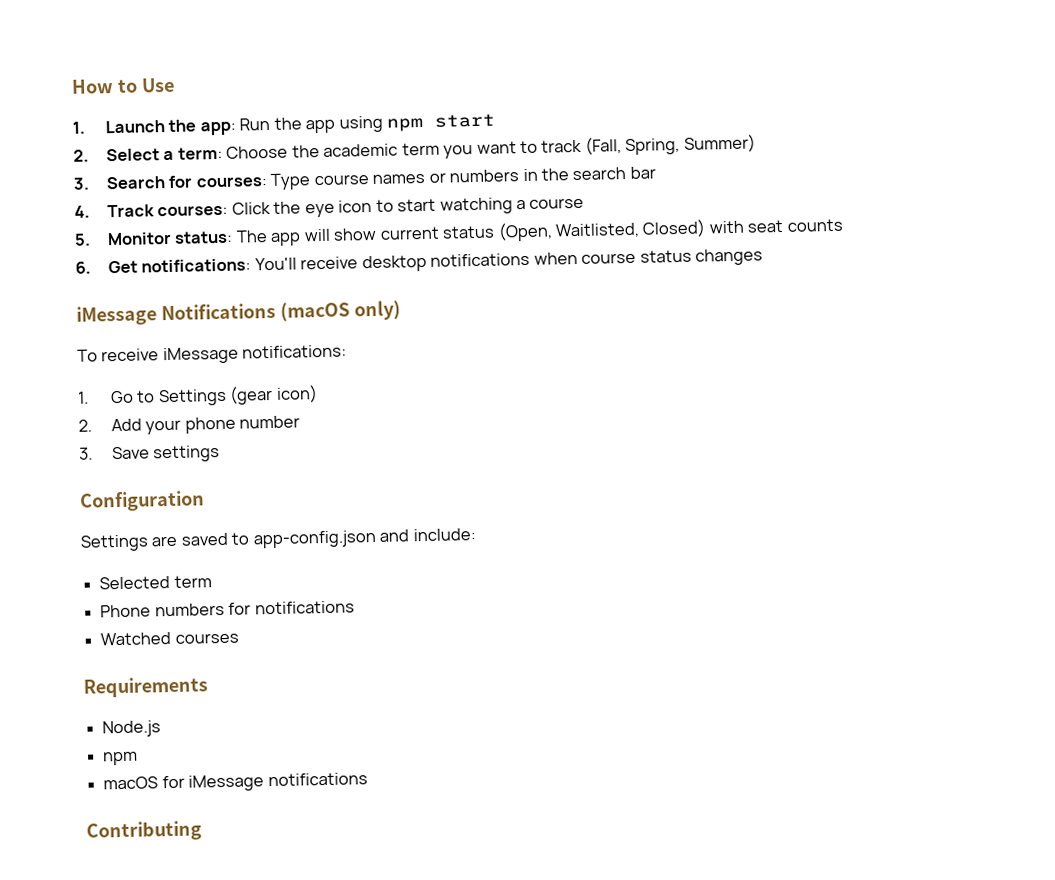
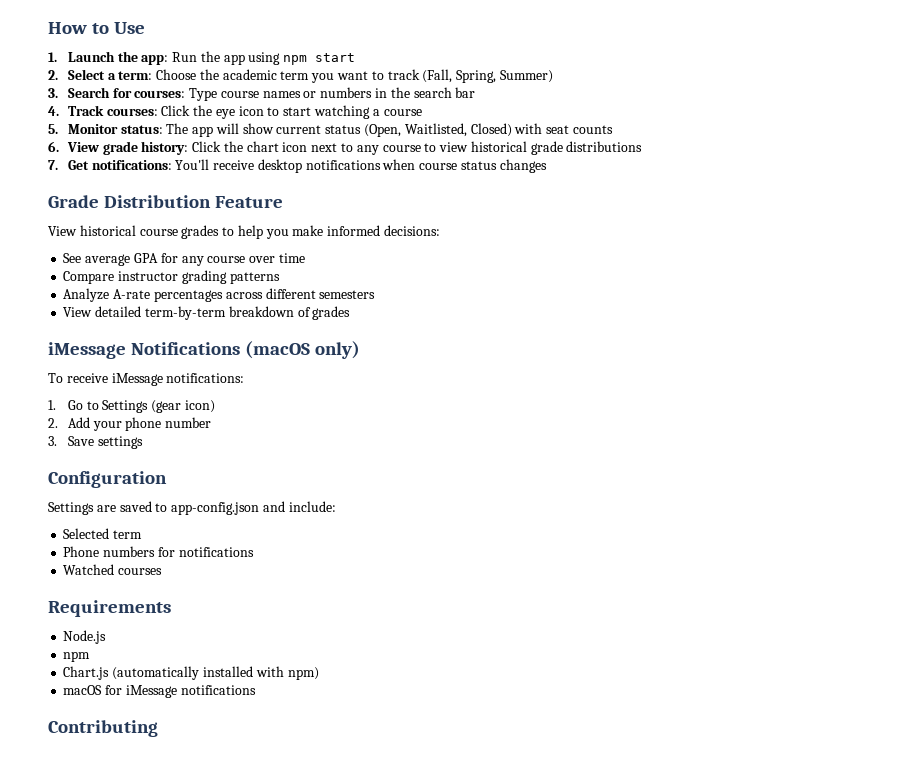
- 6. Get notifications: You'll receive desktop notifications when course status changes
+ 6. View grade history: Click the chart icon next to any course to view historical grade distributions
+ 7. Get notifications: You'll receive desktop notifications when course status changes
+ Grade Distribution Feature
+ View historical course grades to help you make informed decisions:
+ See average GPA for any course over time
+ Compare instructor grading patterns
+ Analyze A-rate percentages across different semesters
+ View detailed term-by-term breakdown of grades
+ Chart.js (automatically installed with npm)

